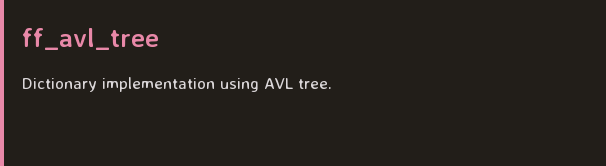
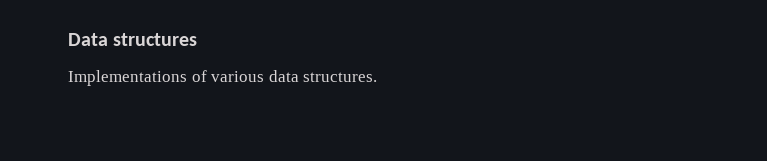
- ff_avl_tree
- Dictionary implementation using AVL tree.
+ Data structures
+ Implementations of various data structures.

